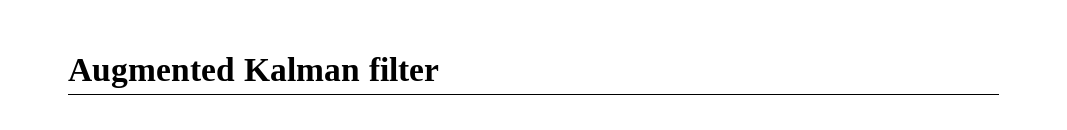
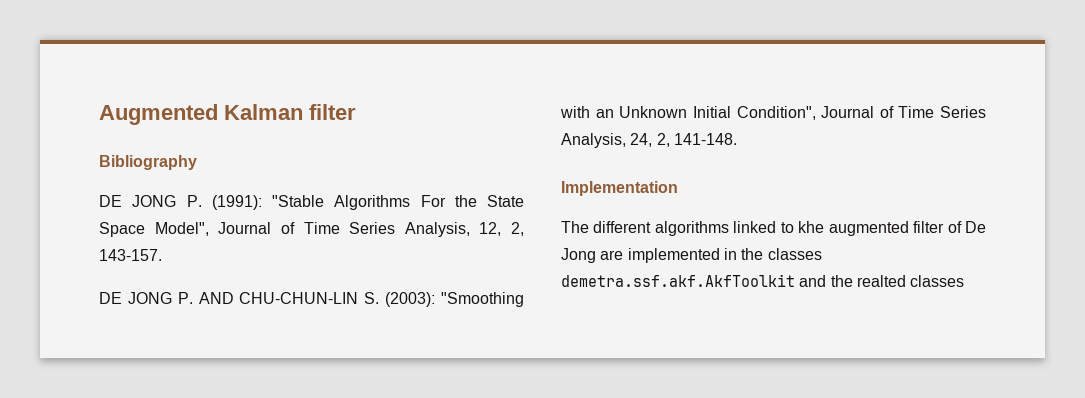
+ Bibliography
+ DE JONG P. (1991): "Stable Algorithms For the State Space Model", Journal of Time Series Analysis, 12, 2, 143-157.
+ DE JONG P. AND CHU-CHUN-LIN S. (2003): "Smoothing with an Unknown Initial Condition", Journal of Time Series Analysis, 24, 2, 141-148.
+ Implementation
+ The different algorithms linked to khe augmented filter of De Jong are implemented in the classes demetra.ssf.akf.AkfToolkit and the realted classes

